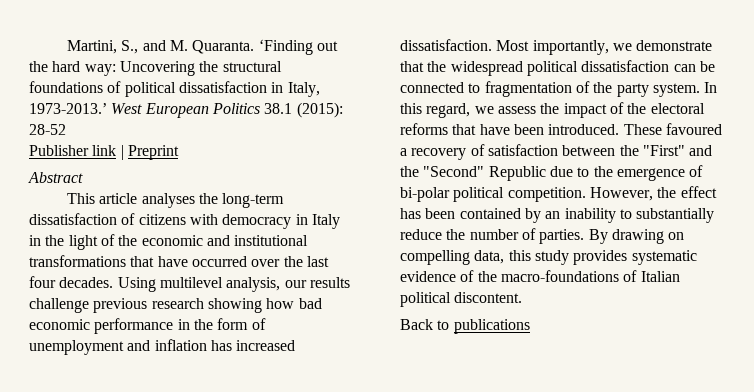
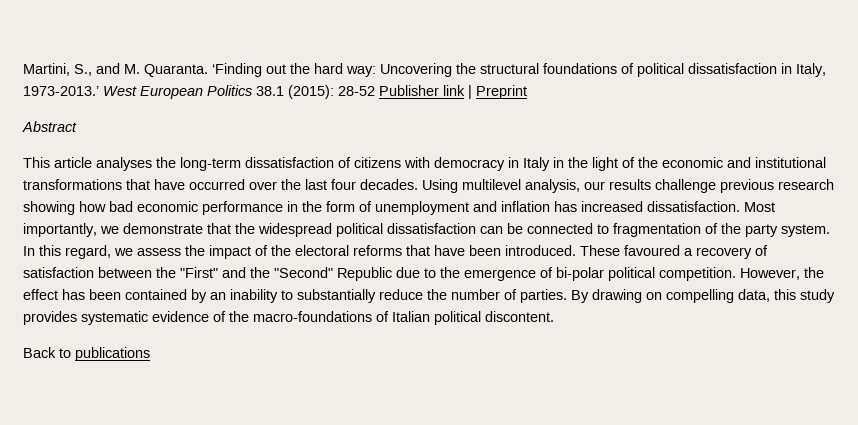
- West European Politics 38.1 (2015): 28-52
- Publisher link | Preprint
+ West European Politics 38.1 (2015): 28-52 Publisher link | Preprint

